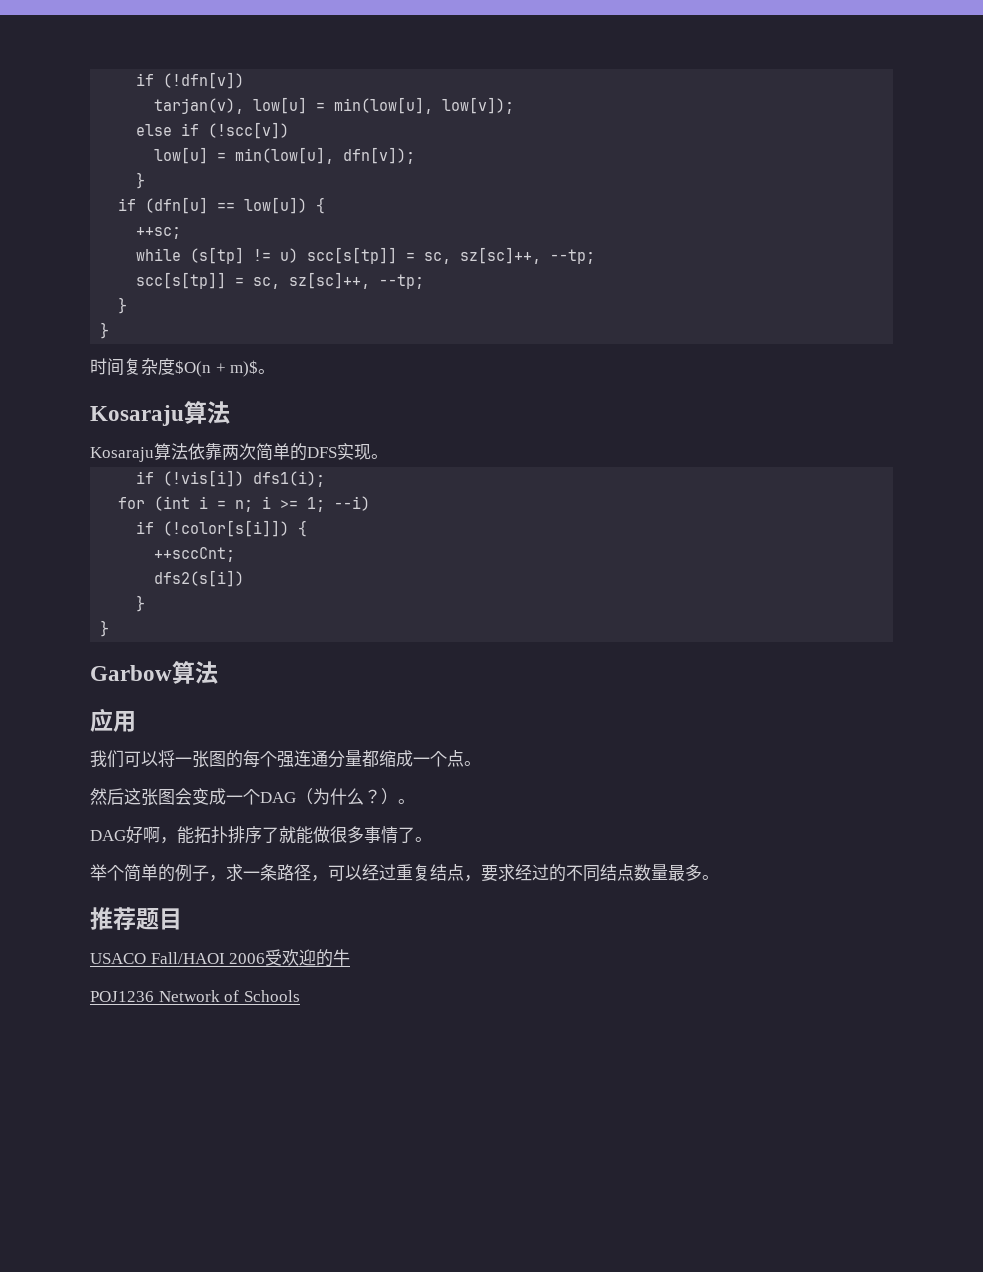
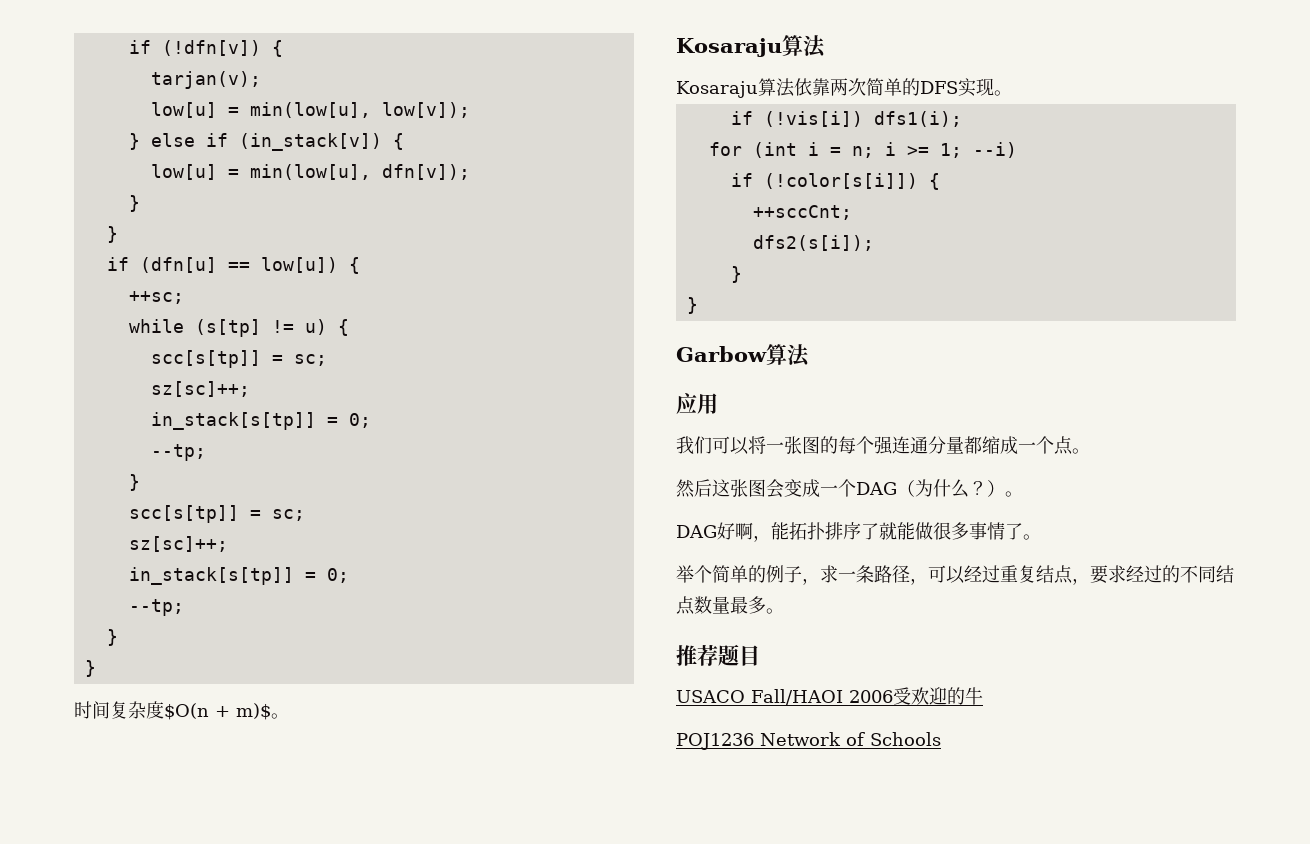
- if (!dfn[v])
- tarjan(v), low[u] = min(low[u], low[v]);
+ if (!dfn[v]) {
+ tarjan(v);
+ low[u] = min(low[u], low[v]);
- else if (!scc[v])
+ } else if (in_stack[v]) {
  low[u] = min(low[u], dfn[v]);
+ }
- while (s[tp] != u) scc[s[tp]] = sc, sz[sc]++, --tp;
- scc[s[tp]] = sc, sz[sc]++, --tp;
+ while (s[tp] != u) {
+ scc[s[tp]] = sc;
+ sz[sc]++;
+ in_stack[s[tp]] = 0;
+ --tp;
+ }
+ scc[s[tp]] = sc;
+ sz[sc]++;
+ in_stack[s[tp]] = 0;
+ --tp;
- dfs2(s[i])
+ dfs2(s[i]);

